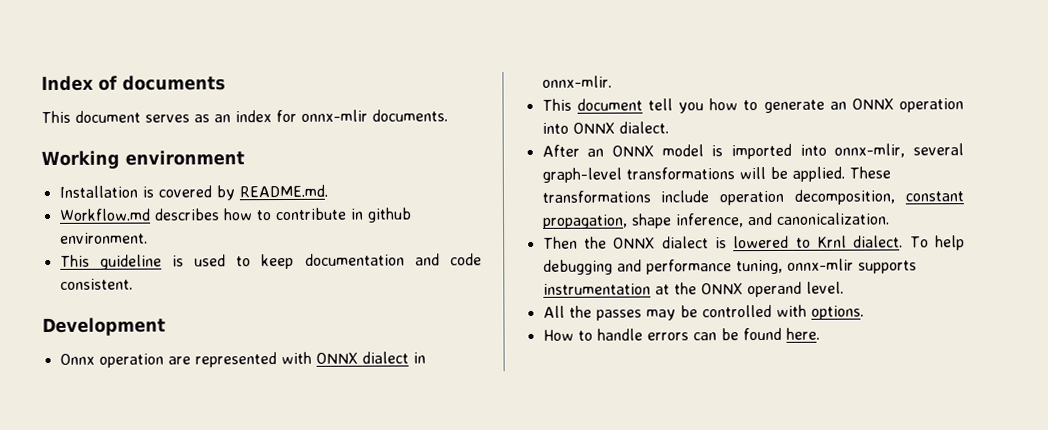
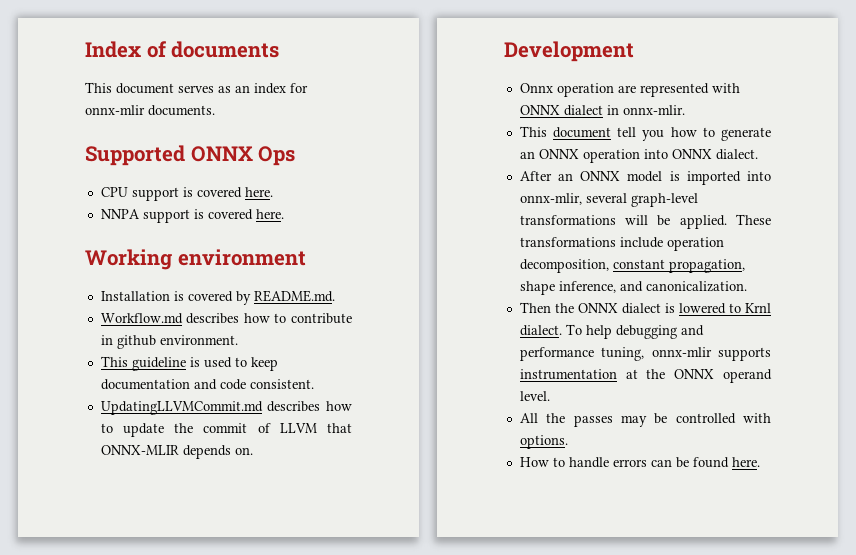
+ Supported ONNX Ops
+ CPU support is covered here.
+ NNPA support is covered here.
+ UpdatingLLVMCommit.md describes how to update the commit of LLVM that ONNX-MLIR depends on.

